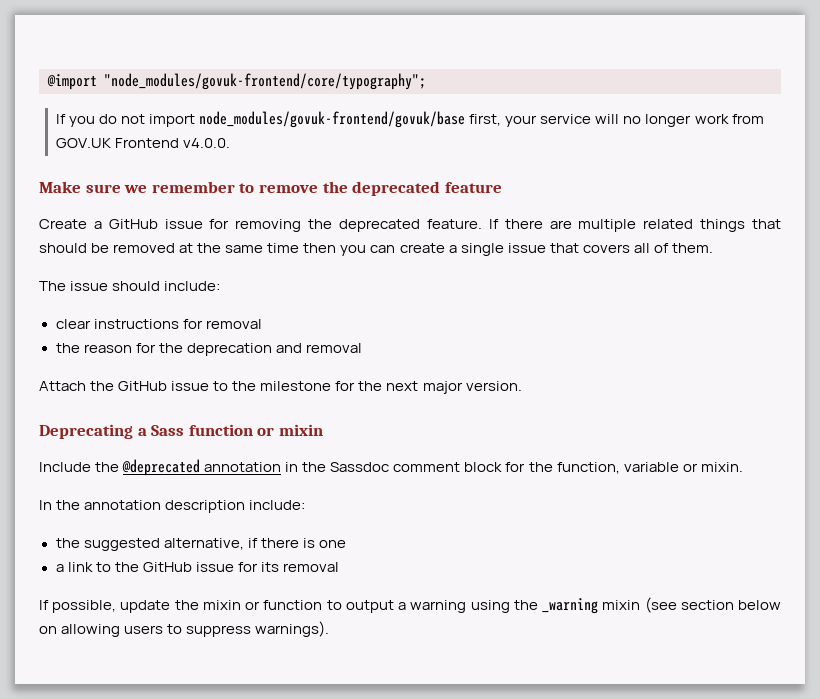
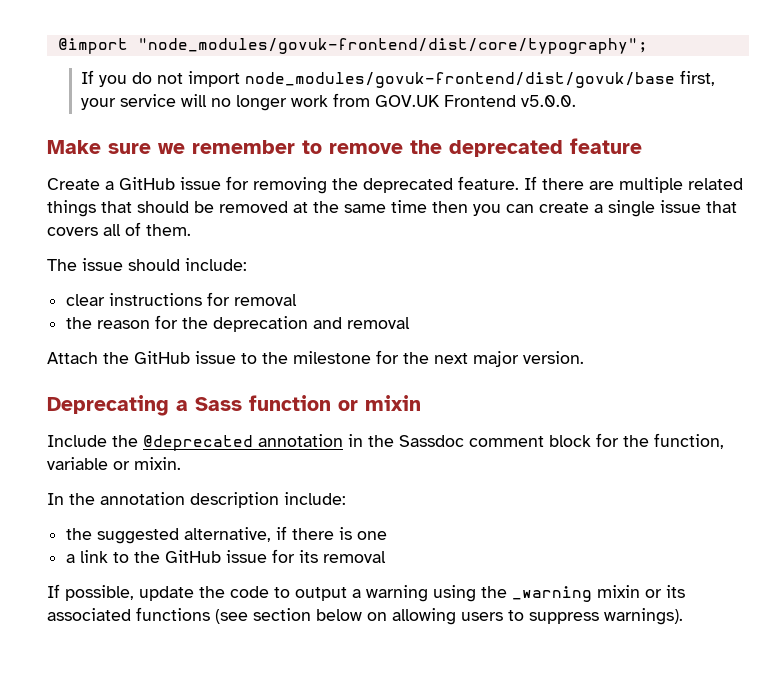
- @import "node_modules/govuk-frontend/core/typography";
+ @import "node_modules/govuk-frontend/dist/core/typography";
- If you do not import node_modules/govuk-frontend/govuk/base first, your service will no longer work from GOV.UK Frontend v4.0.0.
+ If you do not import node_modules/govuk-frontend/dist/govuk/base first, your service will no longer work from GOV.UK Frontend v5.0.0.
- If possible, update the mixin or function to output a warning using the _warning mixin (see section below on allowing users to suppress warnings).
+ If possible, update the code to output a warning using the _warning mixin or its associated functions (see section below on allowing users to suppress warnings).

